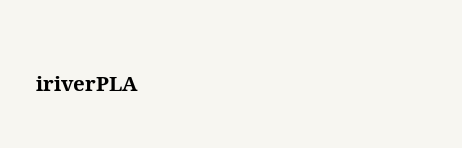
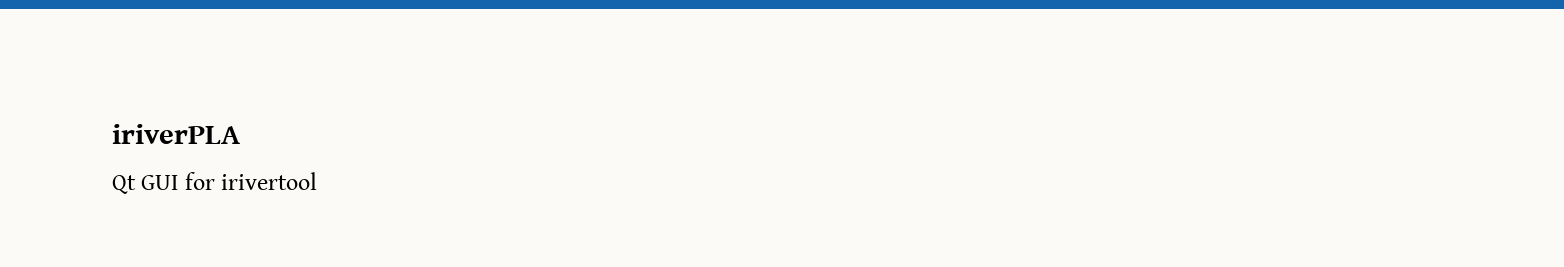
+ Qt GUI for irivertool

